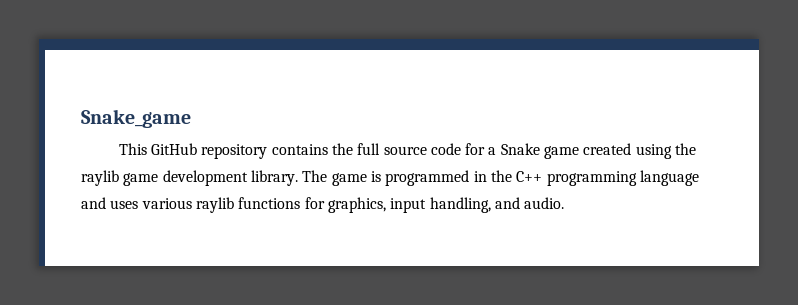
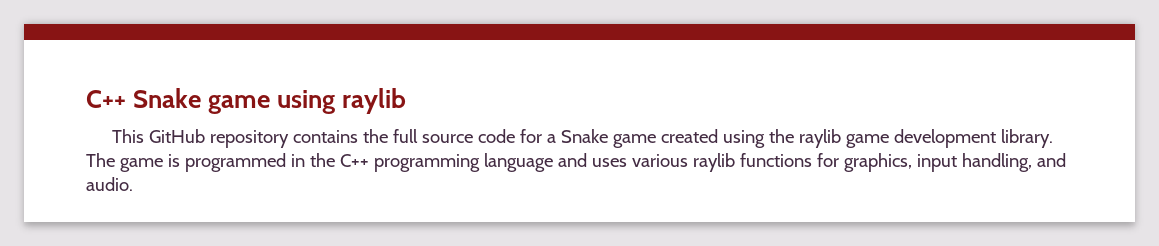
- Snake_game
+ C++ Snake game using raylib

